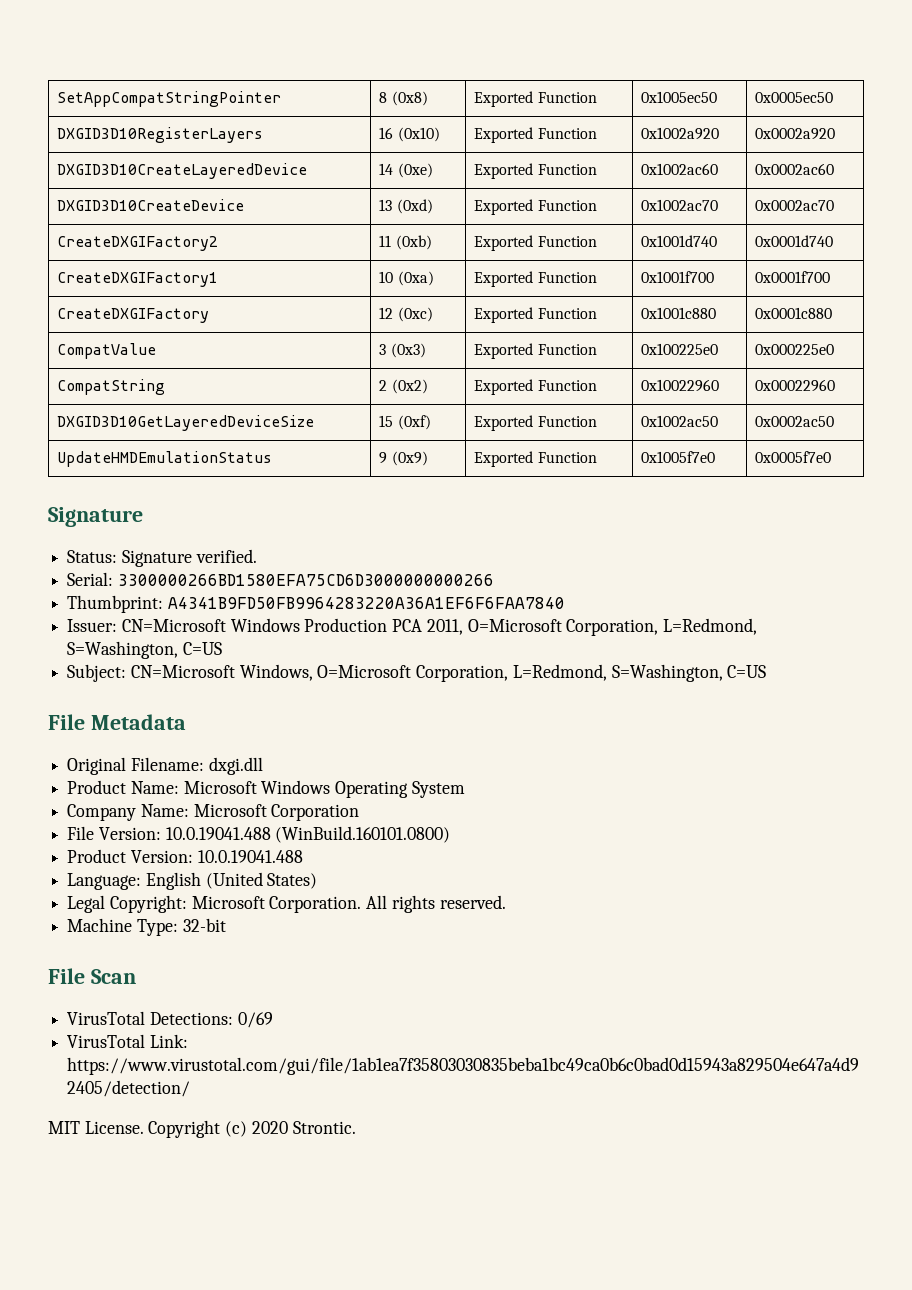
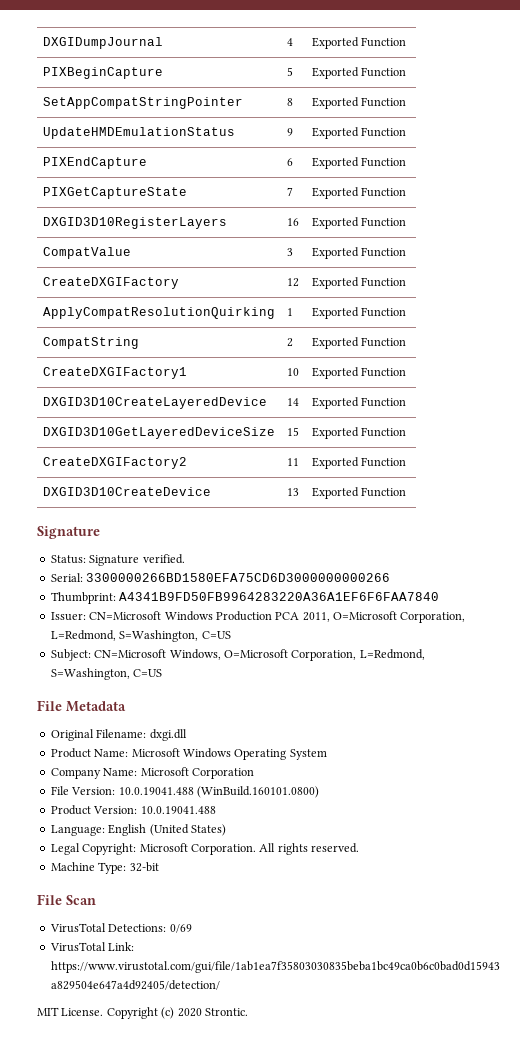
+ DXGIDumpJournal | 4 | Exported Function
+ PIXBeginCapture | 5 | Exported Function
- SetAppCompatStringPointer | 8 (0x8) | Exported Function | 0x1005ec50 | 0x0005ec50
+ SetAppCompatStringPointer | 8 | Exported Function
+ UpdateHMDEmulationStatus | 9 | Exported Function
+ PIXEndCapture | 6 | Exported Function
+ PIXGetCaptureState | 7 | Exported Function
- DXGID3D10RegisterLayers | 16 (0x10) | Exported Function | 0x1002a920 | 0x0002a920
+ DXGID3D10RegisterLayers | 16 | Exported Function
+ CompatValue | 3 | Exported Function
+ CreateDXGIFactory | 12 | Exported Function
+ ApplyCompatResolutionQuirking | 1 | Exported Function
+ CompatString | 2 | Exported Function
+ CreateDXGIFactory1 | 10 | Exported Function
- DXGID3D10CreateLayeredDevice | 14 (0xe) | Exported Function | 0x1002ac60 | 0x0002ac60
+ DXGID3D10CreateLayeredDevice | 14 | Exported Function
+ DXGID3D10GetLayeredDeviceSize | 15 | Exported Function
+ CreateDXGIFactory2 | 11 | Exported Function
- DXGID3D10CreateDevice | 13 (0xd) | Exported Function | 0x1002ac70 | 0x0002ac70
- CreateDXGIFactory2 | 11 (0xb) | Exported Function | 0x1001d740 | 0x0001d740
- CreateDXGIFactory1 | 10 (0xa) | Exported Function | 0x1001f700 | 0x0001f700
- CreateDXGIFactory | 12 (0xc) | Exported Function | 0x1001c880 | 0x0001c880
- CompatValue | 3 (0x3) | Exported Function | 0x100225e0 | 0x000225e0
- CompatString | 2 (0x2) | Exported Function | 0x10022960 | 0x00022960
- DXGID3D10GetLayeredDeviceSize | 15 (0xf) | Exported Function | 0x1002ac50 | 0x0002ac50
- UpdateHMDEmulationStatus | 9 (0x9) | Exported Function | 0x1005f7e0 | 0x0005f7e0
+ DXGID3D10CreateDevice | 13 | Exported Function

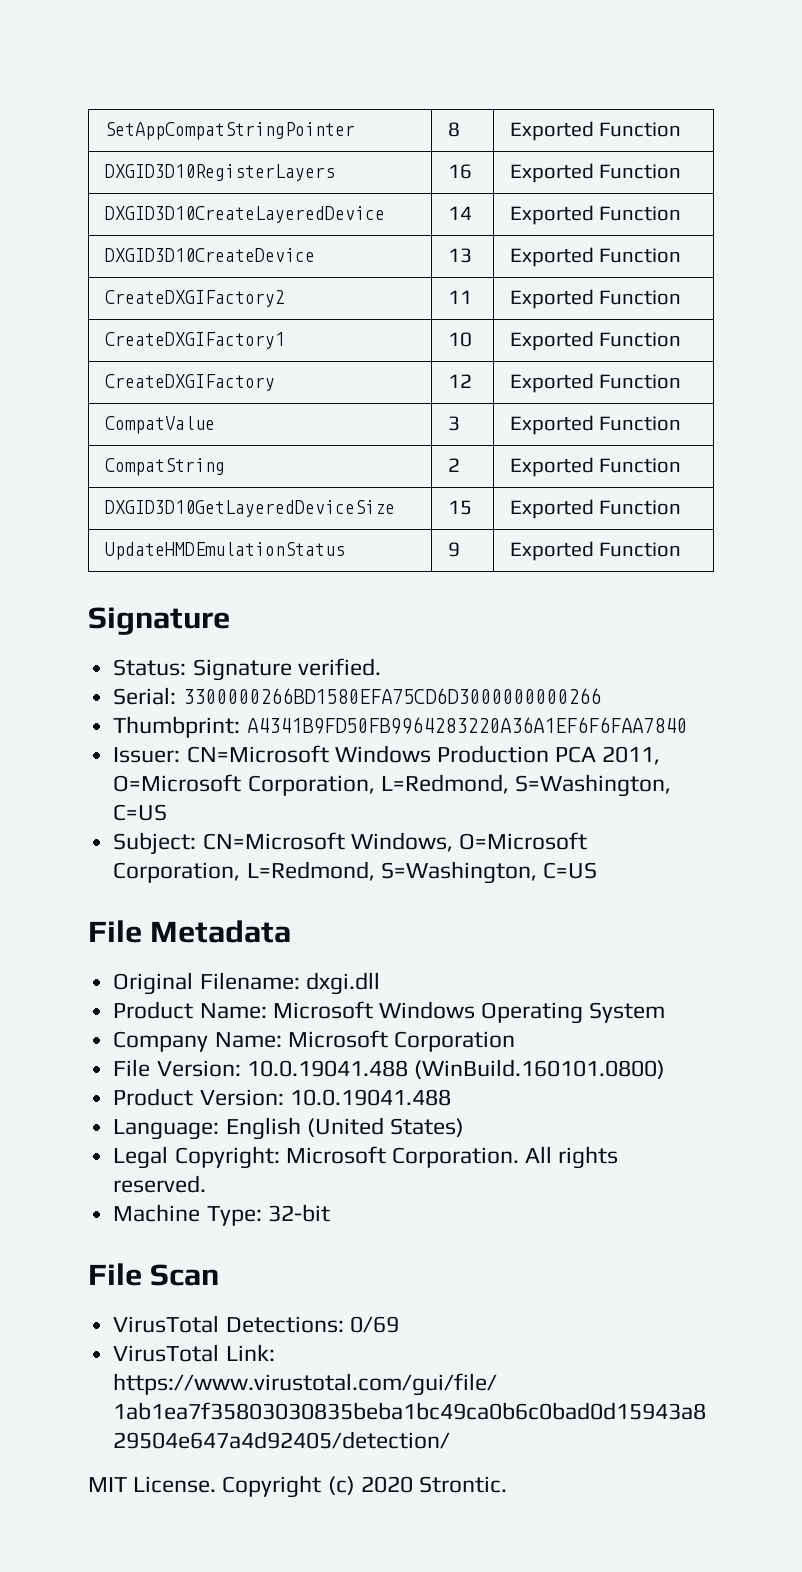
- DXGIDumpJournal | 4 | Exported Function
- PIXBeginCapture | 5 | Exported Function
  SetAppCompatStringPointer | 8 | Exported Function
- UpdateHMDEmulationStatus | 9 | Exported Function
- PIXEndCapture | 6 | Exported Function
- PIXGetCaptureState | 7 | Exported Function
  DXGID3D10RegisterLayers | 16 | Exported Function
- CompatValue | 3 | Exported Function
+ DXGID3D10CreateLayeredDevice | 14 | Exported Function
+ DXGID3D10CreateDevice | 13 | Exported Function
+ CreateDXGIFactory2 | 11 | Exported Function
+ CreateDXGIFactory1 | 10 | Exported Function
- ApplyCompatResolutionQuirking | 1 | Exported Function
+ CompatValue | 3 | Exported Function
- CreateDXGIFactory1 | 10 | Exported Function
- DXGID3D10CreateLayeredDevice | 14 | Exported Function
  DXGID3D10GetLayeredDeviceSize | 15 | Exported Function
- CreateDXGIFactory2 | 11 | Exported Function
- DXGID3D10CreateDevice | 13 | Exported Function
+ UpdateHMDEmulationStatus | 9 | Exported Function

